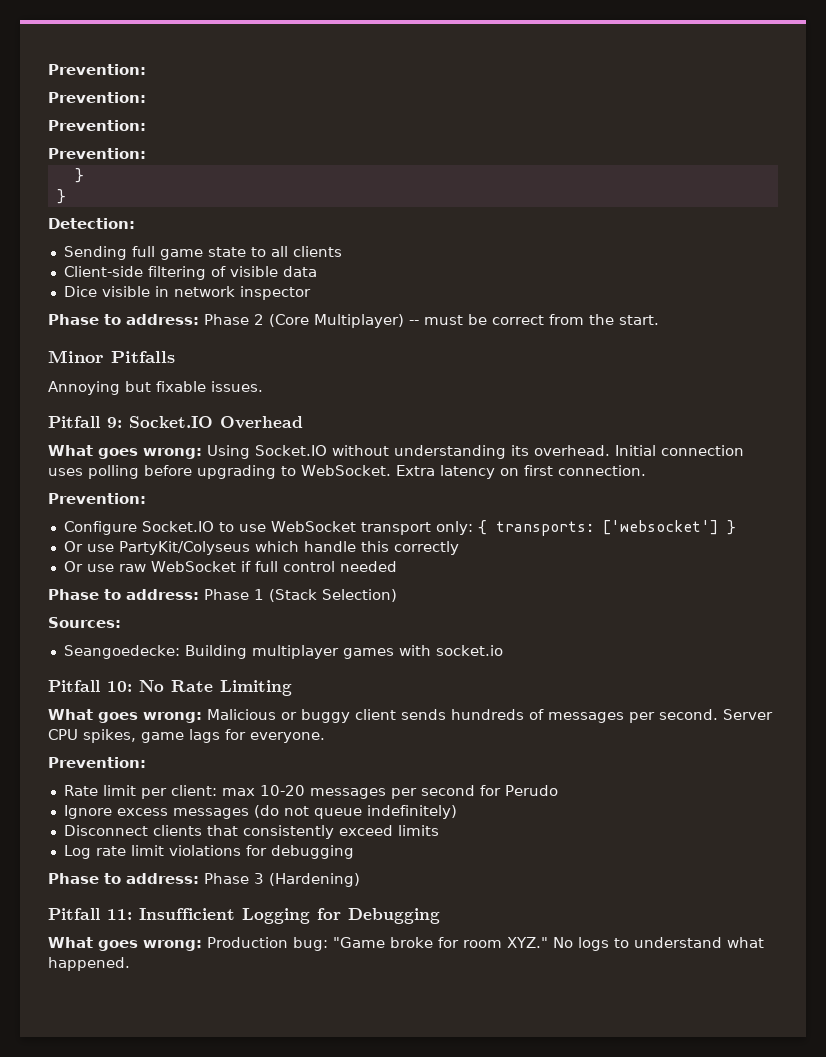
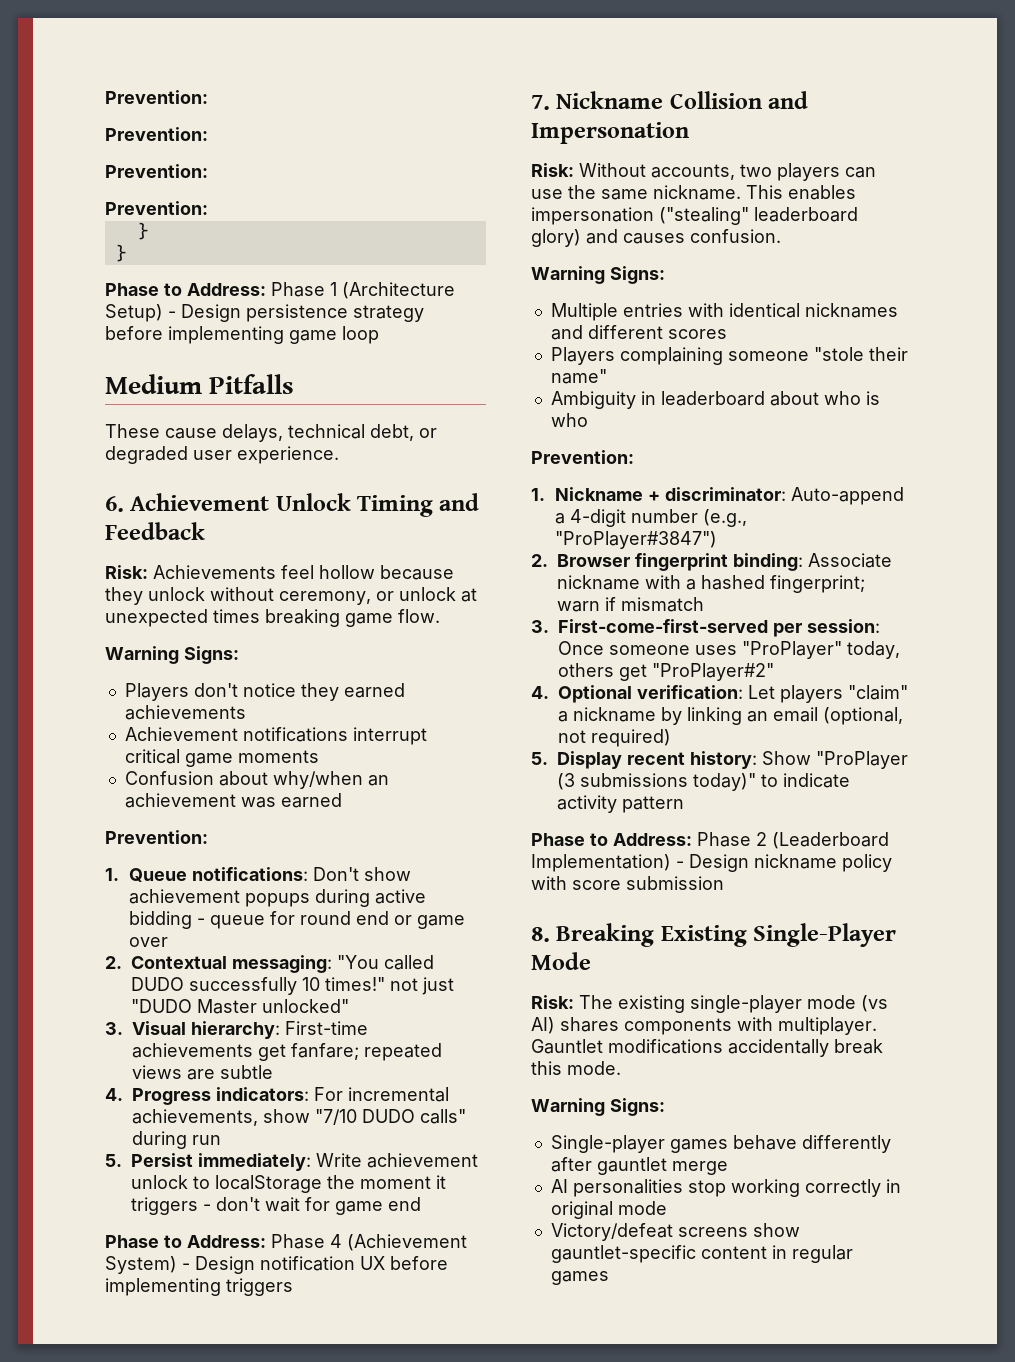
- Detection:
- Sending full game state to all clients
- Client-side filtering of visible data
- Dice visible in network inspector
- Phase to address: Phase 2 (Core Multiplayer) -- must be correct from the start.
- Minor Pitfalls
- Annoying but fixable issues.
- Pitfall 9: Socket.IO Overhead
- What goes wrong: Using Socket.IO without understanding its overhead. Initial connection uses polling before upgrading to WebSocket. Extra latency on first connection.
+ Phase to Address: Phase 1 (Architecture Setup) - Design persistence strategy before implementing game loop
+ Medium Pitfalls
+ These cause delays, technical debt, or degraded user experience.
+ 6. Achievement Unlock Timing and Feedback
+ Risk: Achievements feel hollow because they unlock without ceremony, or unlock at unexpected times breaking game flow.
+ Warning Signs:
+ Players don't notice they earned achievements
+ Achievement notifications interrupt critical game moments
+ Confusion about why/when an achievement was earned
  Prevention:
- Configure Socket.IO to use WebSocket transport only: { transports: ['websocket'] }
- Or use PartyKit/Colyseus which handle this correctly
- Or use raw WebSocket if full control needed
- Phase to address: Phase 1 (Stack Selection)
- Sources:
- Seangoedecke: Building multiplayer games with socket.io
- Pitfall 10: No Rate Limiting
- What goes wrong: Malicious or buggy client sends hundreds of messages per second. Server CPU spikes, game lags for everyone.
+ 1. Queue notifications: Don't show achievement popups during active bidding - queue for round end or game over
+ 2. Contextual messaging: "You called DUDO successfully 10 times!" not just "DUDO Master unlocked"
+ 3. Visual hierarchy: First-time achievements get fanfare; repeated views are subtle
+ 4. Progress indicators: For incremental achievements, show "7/10 DUDO calls" during run
+ 5. Persist immediately: Write achievement unlock to localStorage the moment it triggers - don't wait for game end
+ Phase to Address: Phase 4 (Achievement System) - Design notification UX before implementing triggers
+ 7. Nickname Collision and Impersonation
+ Risk: Without accounts, two players can use the same nickname. This enables impersonation ("stealing" leaderboard glory) and causes confusion.
+ Warning Signs:
+ Multiple entries with identical nicknames and different scores
+ Players complaining someone "stole their name"
+ Ambiguity in leaderboard about who is who
  Prevention:
- Rate limit per client: max 10-20 messages per second for Perudo
- Ignore excess messages (do not queue indefinitely)
- Disconnect clients that consistently exceed limits
- Log rate limit violations for debugging
- Phase to address: Phase 3 (Hardening)
- Pitfall 11: Insufficient Logging for Debugging
- What goes wrong: Production bug: "Game broke for room XYZ." No logs to understand what happened.
+ 1. Nickname + discriminator: Auto-append a 4-digit number (e.g., "ProPlayer#3847")
+ 2. Browser fingerprint binding: Associate nickname with a hashed fingerprint; warn if mismatch
+ 3. First-come-first-served per session: Once someone uses "ProPlayer" today, others get "ProPlayer#2"
+ 4. Optional verification: Let players "claim" a nickname by linking an email (optional, not required)
+ 5. Display recent history: Show "ProPlayer (3 submissions today)" to indicate activity pattern
+ Phase to Address: Phase 2 (Leaderboard Implementation) - Design nickname policy with score submission
+ 8. Breaking Existing Single-Player Mode
+ Risk: The existing single-player mode (vs AI) shares components with multiplayer. Gauntlet modifications accidentally break this mode.
+ Warning Signs:
+ Single-player games behave differently after gauntlet merge
+ AI personalities stop working correctly in original mode
+ Victory/defeat screens show gauntlet-specific content in regular games

